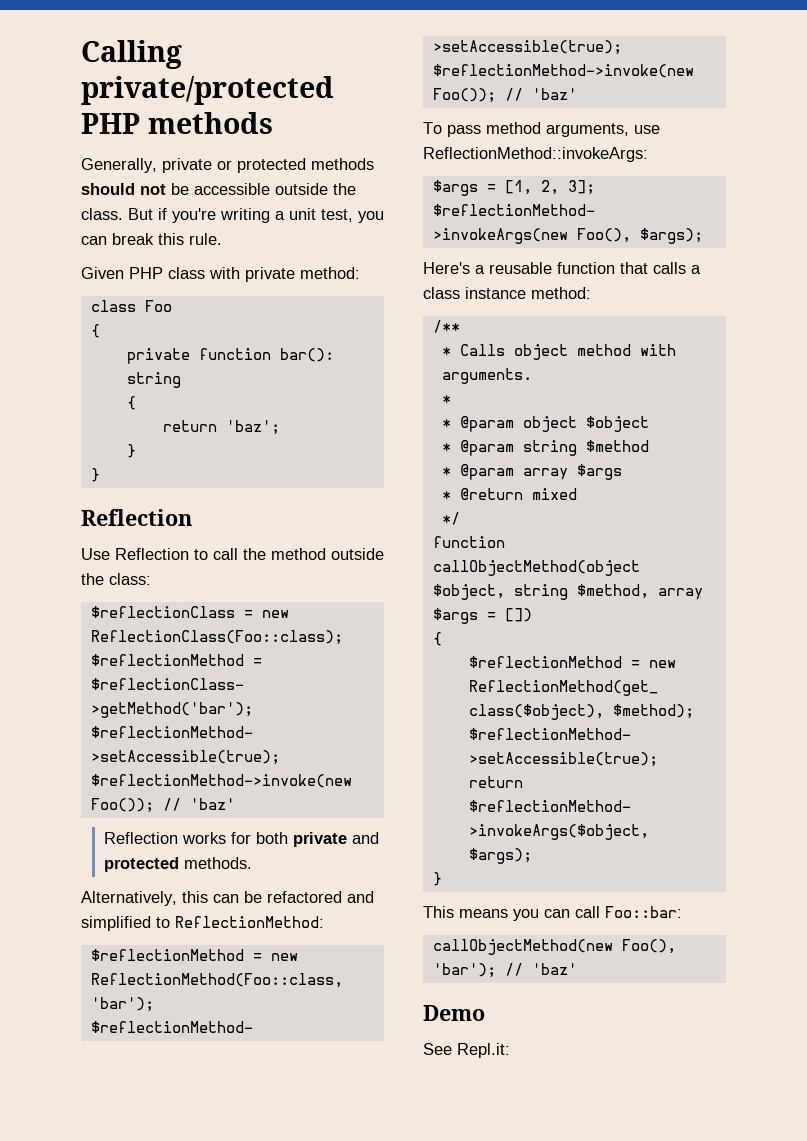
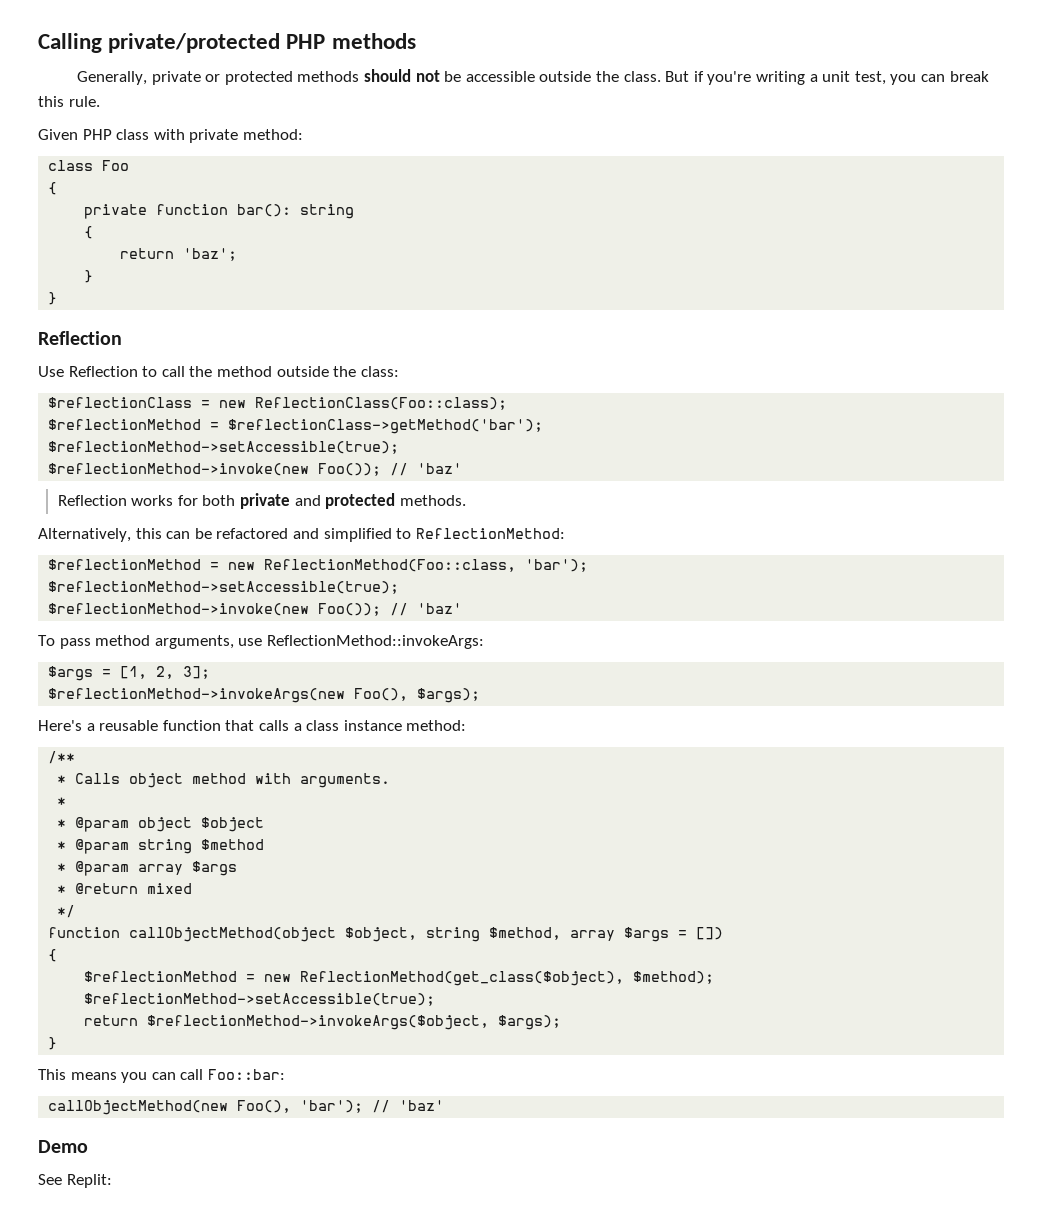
- See Repl.it:
+ See Replit:

